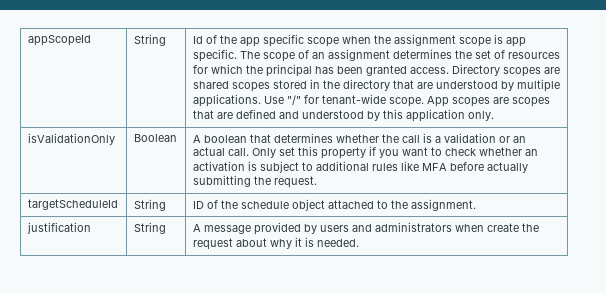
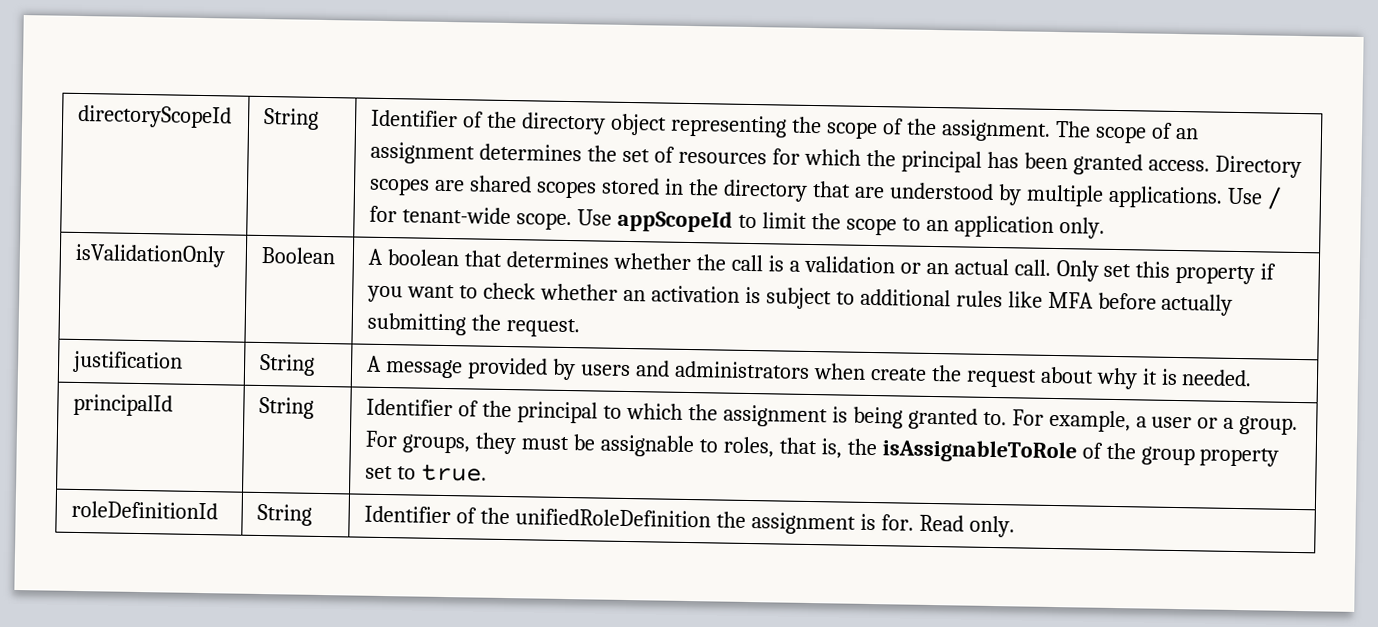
- appScopeId | String | Id of the app specific scope when the assignment scope is app specific.
+ directoryScopeId | String | Identifier of the directory object representing the scope of the assignment.
- Use "/" for tenant-wide scope.
+ Use / for tenant-wide scope.
- App scopes are scopes that are defined and understood by this application only.
+ Use appScopeId to limit the scope to an application only.
- targetScheduleId | String | ID of the schedule object attached to the assignment.
+ principalId | String | Identifier of the principal to which the assignment is being granted to. For example, a user or a group. For groups, they must be assignable to roles, that is, the isAssignableToRole of the group property set to true.
+ roleDefinitionId | String | Identifier of the unifiedRoleDefinition the assignment is for. Read only.

